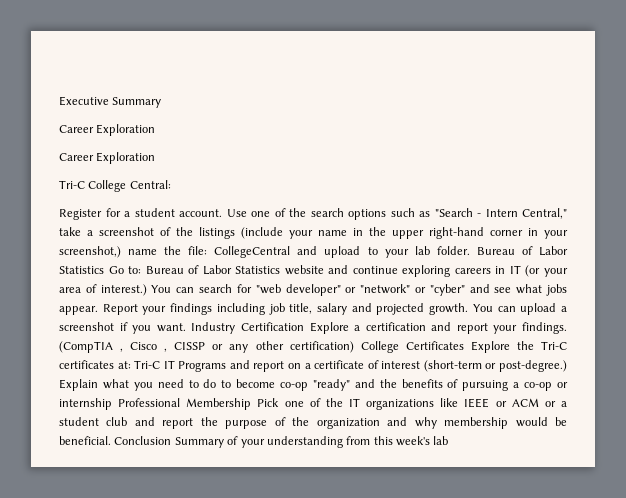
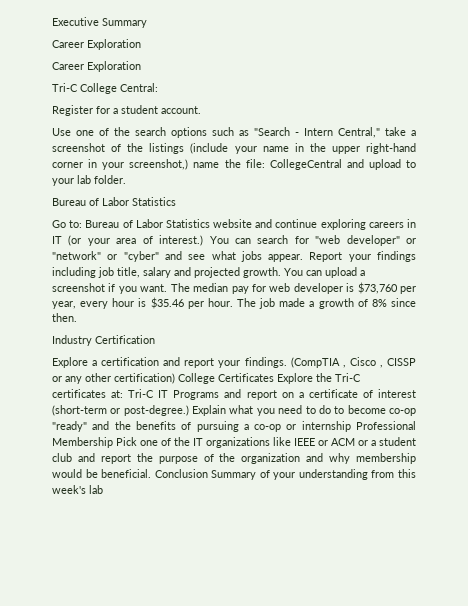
- Register for a student account. Use one of the search options such as "Search - Intern Central," take a screenshot of the listings (include your name in the upper right-hand corner in your screenshot,) name the file:
+ Register for a student account.
+ Use one of the search options such as "Search - Intern Central," take a screenshot of the listings (include your name in the upper right-hand corner in your screenshot,) name the file:
- CollegeCentral and upload to your lab folder. Bureau of Labor Statistics Go to:
+ CollegeCentral and upload to your lab folder.
+ Bureau of Labor Statistics
+ Go to:
- You can upload a screenshot if you want. Industry Certification Explore a certification and report your findings.
+ You can upload a screenshot if you want. The median pay for web developer is $73,760 per year, every hour is $35.46 per hour. The job made a growth of 8% since then.
+ Industry Certification
+ Explore a certification and report your findings.

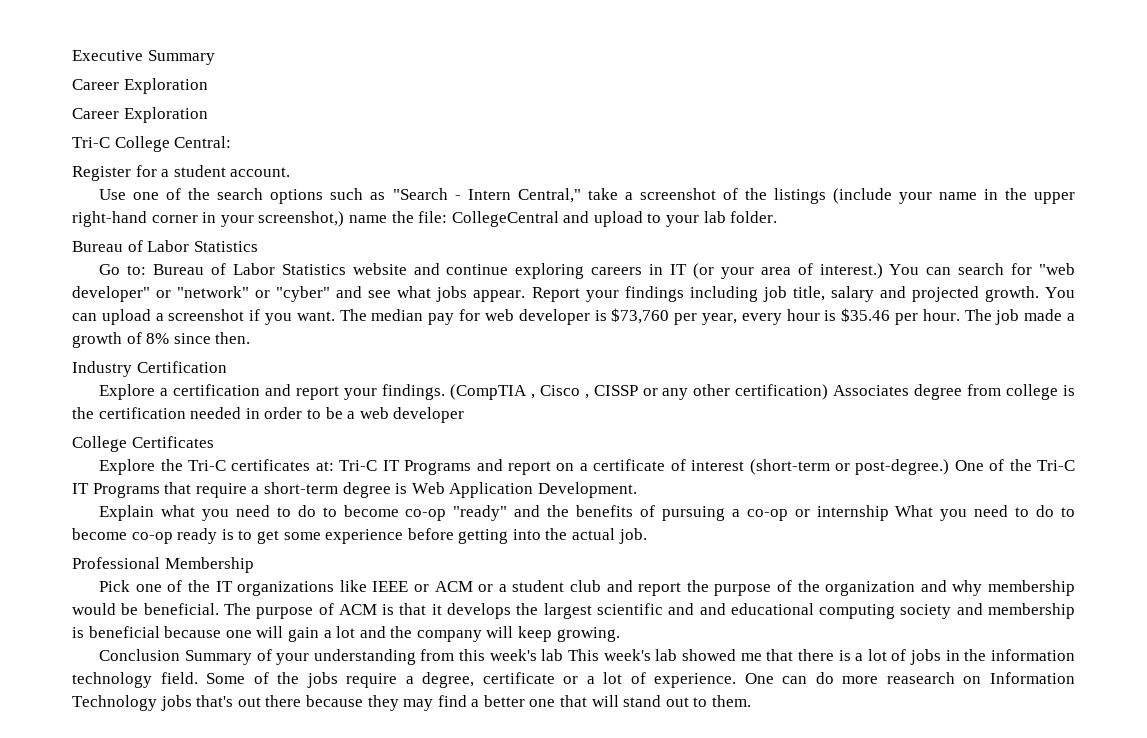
- (CompTIA , Cisco , CISSP or any other certification) College Certificates Explore the Tri-C certificates at: Tri-C IT Programs and report on a certificate of interest (short-term or post-degree.) Explain what you need to do to become co-op "ready" and the benefits of pursuing a co-op or internship Professional Membership Pick one of the IT organizations like IEEE or ACM or a student club and report the purpose of the organization and why membership would be beneficial. Conclusion Summary of your understanding from this week's lab
+ (CompTIA , Cisco , CISSP or any other certification) Associates degree from college is the certification needed in order to be a web developer
+ College Certificates
+ Explore the Tri-C certificates at: Tri-C IT Programs and report on a certificate of interest (short-term or post-degree.) One of the Tri-C IT Programs that require a short-term degree is Web Application Development.
+ Explain what you need to do to become co-op "ready" and the benefits of pursuing a co-op or internship What you need to do to become co-op ready is to get some experience before getting into the actual job.
+ Professional Membership
+ Pick one of the IT organizations like IEEE or ACM or a student club and report the purpose of the organization and why membership would be beneficial. The purpose of ACM is that it develops the largest scientific and and educational computing society and membership is beneficial because one will gain a lot and the company will keep growing.
+ Conclusion Summary of your understanding from this week's lab This week's lab showed me that there is a lot of jobs in the information technology field. Some of the jobs require a degree, certificate or a lot of experience. One can do more reasearch on Information Technology jobs that's out there because they may find a better one that will stand out to them.

